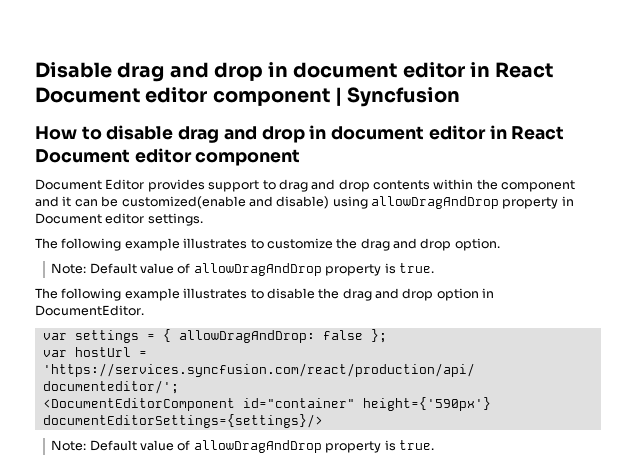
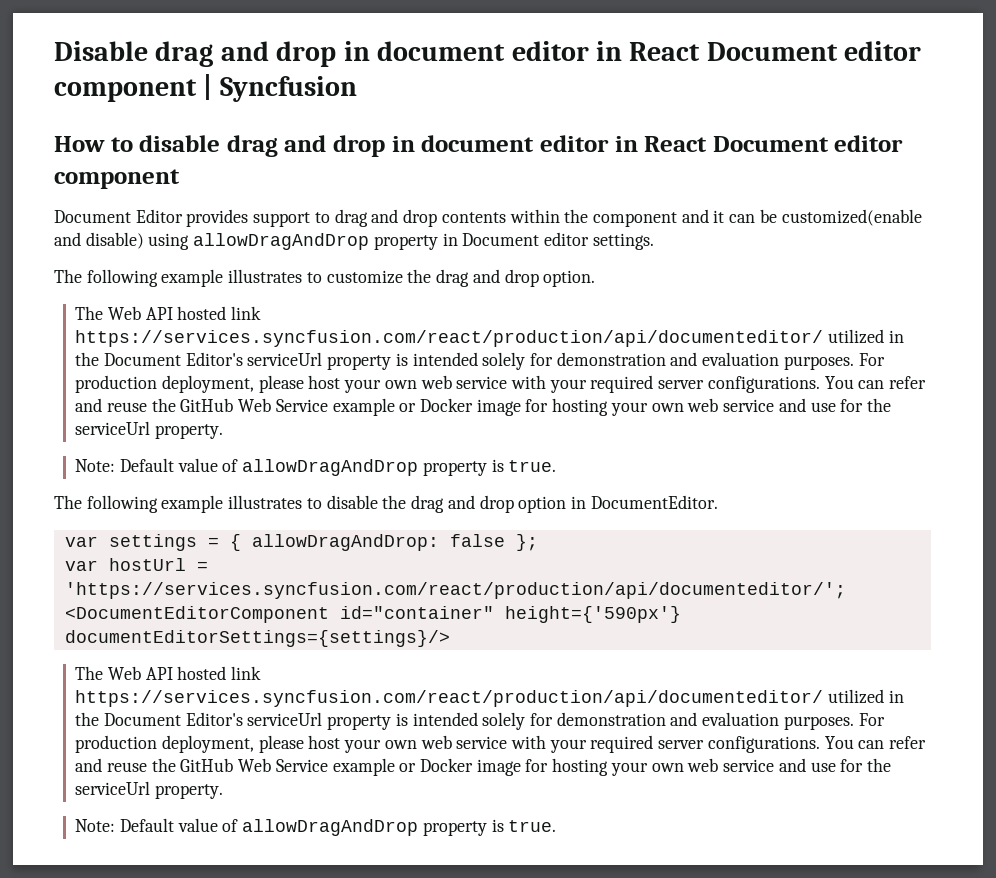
  The following example illustrates to customize the drag and drop option.
+ The Web API hosted link https://services.syncfusion.com/react/production/api/documenteditor/ utilized in the Document Editor's serviceUrl property is intended solely for demonstration and evaluation purposes. For production deployment, please host your own web service with your required server configurations. You can refer and reuse the GitHub Web Service example or Docker image for hosting your own web service and use for the serviceUrl property.
  <DocumentEditorComponent id="container" height={'590px'} documentEditorSettings={settings}/>
+ The Web API hosted link https://services.syncfusion.com/react/production/api/documenteditor/ utilized in the Document Editor's serviceUrl property is intended solely for demonstration and evaluation purposes. For production deployment, please host your own web service with your required server configurations. You can refer and reuse the GitHub Web Service example or Docker image for hosting your own web service and use for the serviceUrl property.

